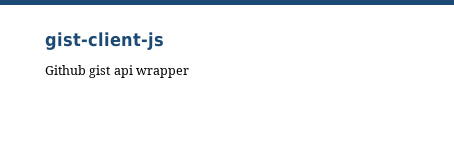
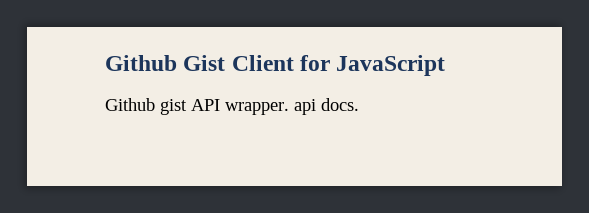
- gist-client-js
- Github gist api wrapper
+ Github Gist Client for JavaScript
+ Github gist API wrapper. api docs.

